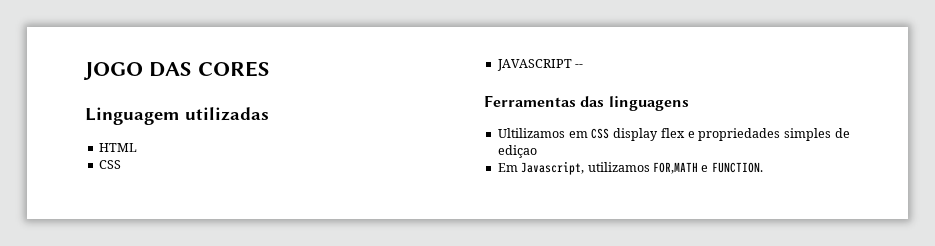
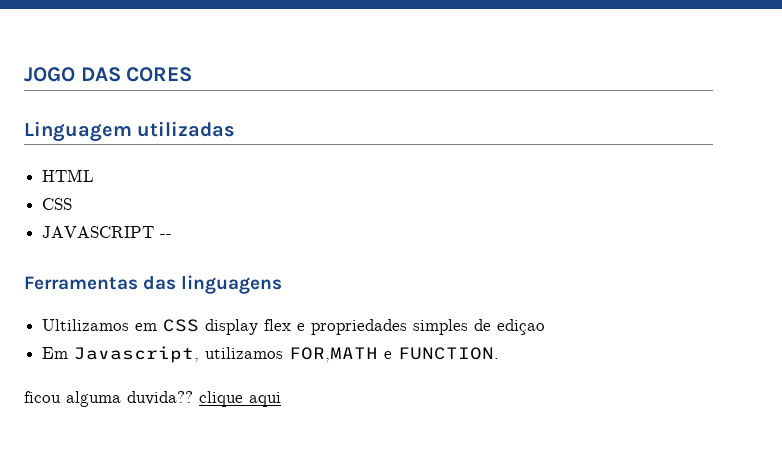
+ ficou alguma duvida?? clique aqui

